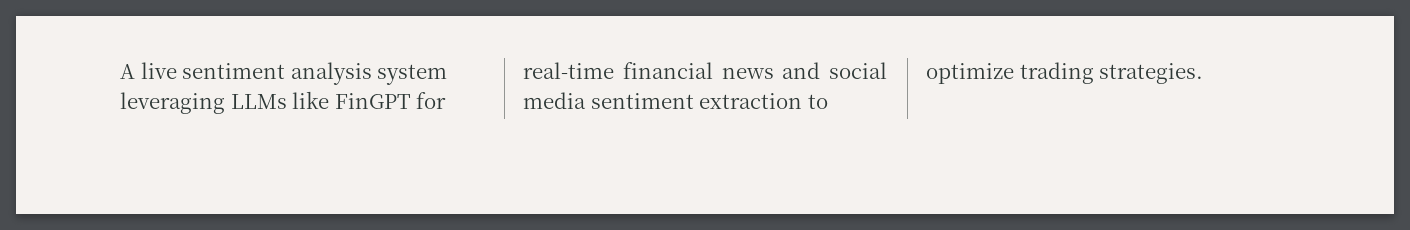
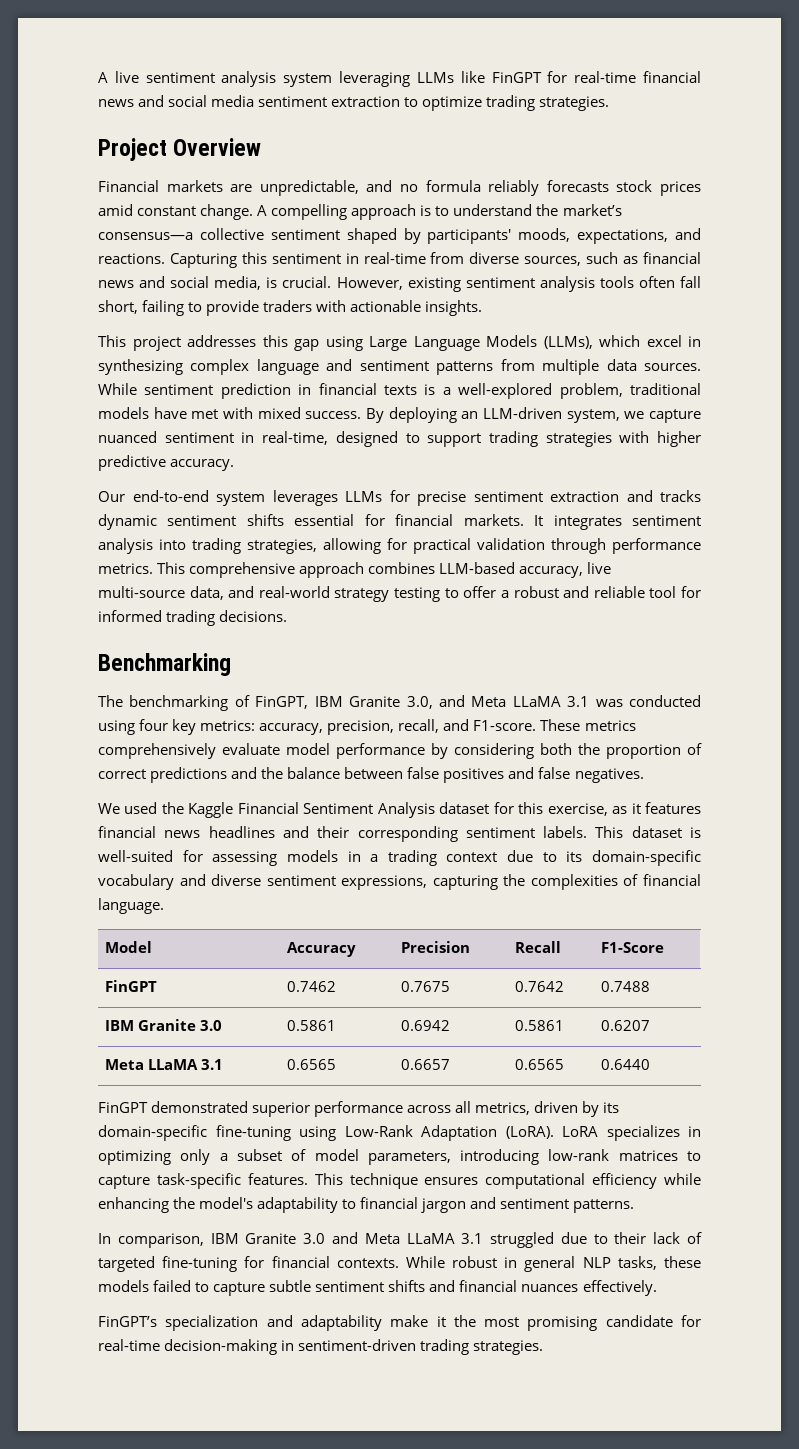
+ Project Overview
+ Financial markets are unpredictable, and no formula reliably forecasts stock prices amid constant change. A compelling approach is to understand the market’s consensus—a collective sentiment shaped by participants' moods, expectations, and reactions. Capturing this sentiment in real-time from diverse sources, such as financial news and social media, is crucial. However, existing sentiment analysis tools often fall short, failing to provide traders with actionable insights.
+ This project addresses this gap using Large Language Models (LLMs), which excel in synthesizing complex language and sentiment patterns from multiple data sources. While sentiment prediction in financial texts is a well-explored problem, traditional models have met with mixed success. By deploying an LLM-driven system, we capture nuanced sentiment in real-time, designed to support trading strategies with higher predictive accuracy.
+ Our end-to-end system leverages LLMs for precise sentiment extraction and tracks dynamic sentiment shifts essential for financial markets. It integrates sentiment analysis into trading strategies, allowing for practical validation through performance metrics. This comprehensive approach combines LLM-based accuracy, live multi-source data, and real-world strategy testing to offer a robust and reliable tool for informed trading decisions.
+ Benchmarking
+ The benchmarking of FinGPT, IBM Granite 3.0, and Meta LLaMA 3.1 was conducted using four key metrics: accuracy, precision, recall, and F1-score. These metrics comprehensively evaluate model performance by considering both the proportion of correct predictions and the balance between false positives and false negatives.
+ We used the Kaggle Financial Sentiment Analysis dataset for this exercise, as it features financial news headlines and their corresponding sentiment labels. This dataset is well-suited for assessing models in a trading context due to its domain-specific vocabulary and diverse sentiment expressions, capturing the complexities of financial language.
+ Model | Accuracy | Precision | Recall | F1-Score
+ FinGPT | 0.7462 | 0.7675 | 0.7642 | 0.7488
+ IBM Granite 3.0 | 0.5861 | 0.6942 | 0.5861 | 0.6207
+ Meta LLaMA 3.1 | 0.6565 | 0.6657 | 0.6565 | 0.6440
+ FinGPT demonstrated superior performance across all metrics, driven by its domain-specific fine-tuning using Low-Rank Adaptation (LoRA). LoRA specializes in optimizing only a subset of model parameters, introducing low-rank matrices to capture task-specific features. This technique ensures computational efficiency while enhancing the model's adaptability to financial jargon and sentiment patterns.
+ In comparison, IBM Granite 3.0 and Meta LLaMA 3.1 struggled due to their lack of targeted fine-tuning for financial contexts. While robust in general NLP tasks, these models failed to capture subtle sentiment shifts and financial nuances effectively.
+ FinGPT’s specialization and adaptability make it the most promising candidate for real-time decision-making in sentiment-driven trading strategies.

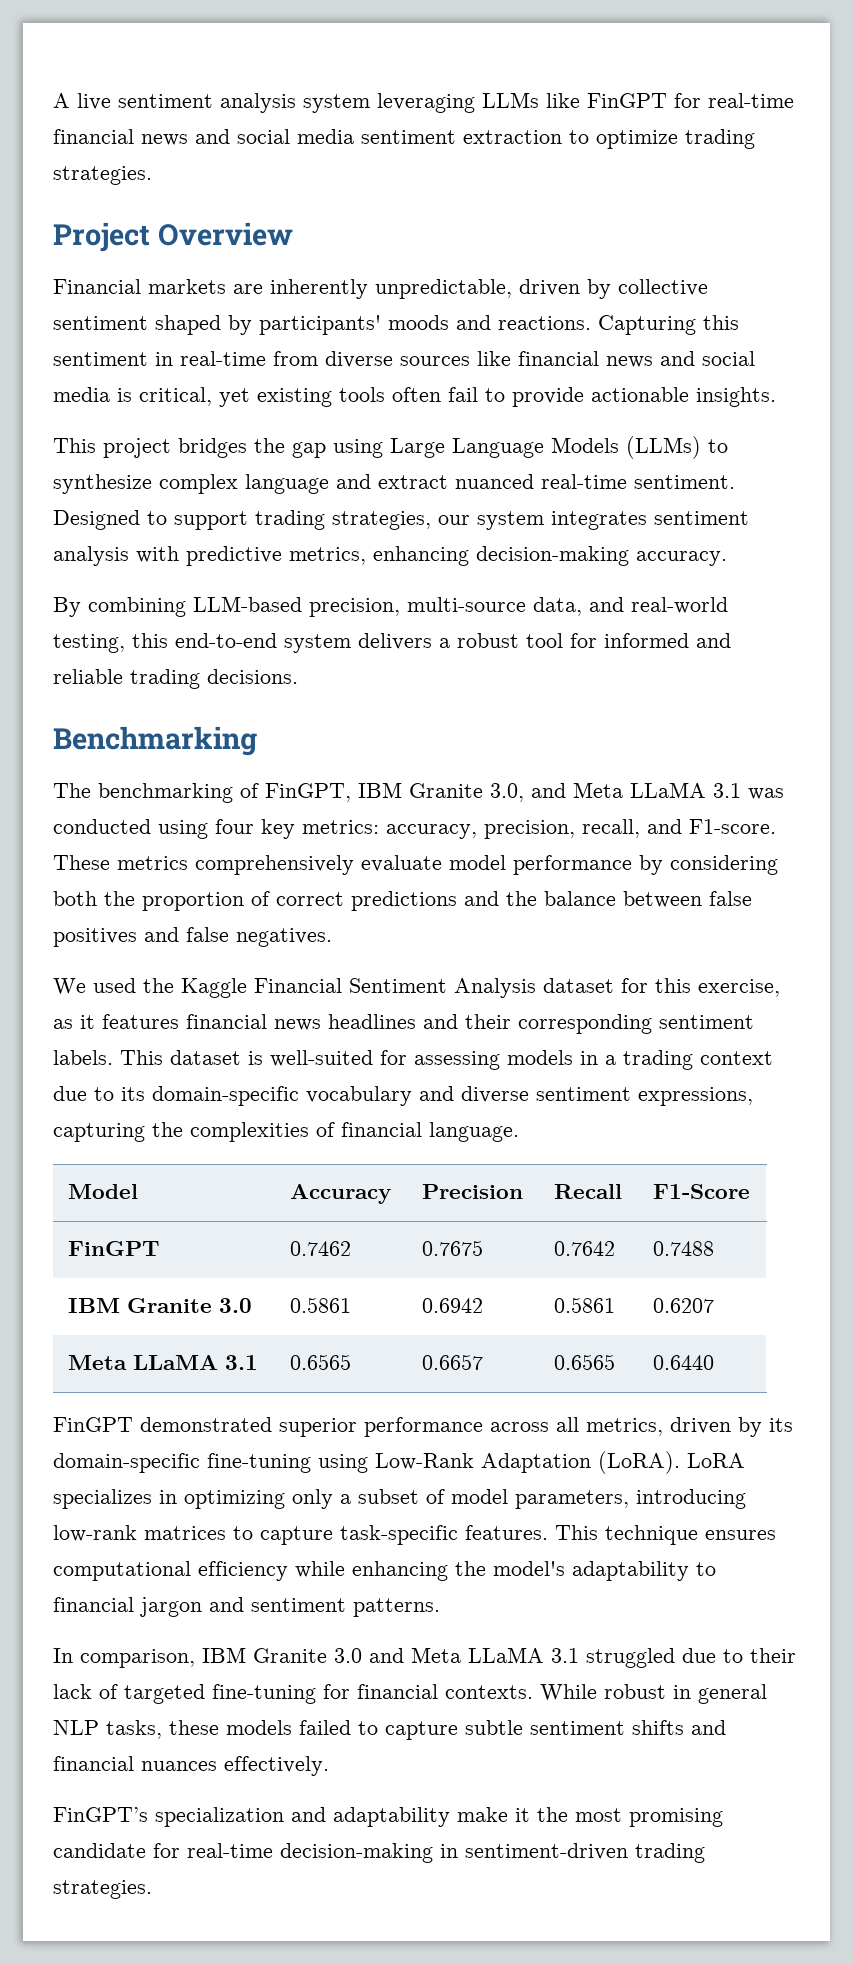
- Financial markets are unpredictable, and no formula reliably forecasts stock prices amid constant change. A compelling approach is to understand the market’s consensus—a collective sentiment shaped by participants' moods, expectations, and reactions.
+ Financial markets are inherently unpredictable, driven by collective sentiment shaped by participants' moods and reactions.
- Capturing this sentiment in real-time from diverse sources, such as financial news and social media, is crucial. However, existing sentiment analysis tools often fall short, failing to provide traders with actionable insights.
+ Capturing this sentiment in real-time from diverse sources like financial news and social media is critical, yet existing tools often fail to provide actionable insights.
- This project addresses this gap using Large Language Models (LLMs), which excel in synthesizing complex language and sentiment patterns from multiple data sources. While sentiment prediction in financial texts is a well-explored problem, traditional models have met with mixed success. By deploying an LLM-driven system, we capture nuanced sentiment in real-time, designed to support trading strategies with higher predictive accuracy.
- Our end-to-end system leverages LLMs for precise sentiment extraction and tracks dynamic sentiment shifts essential for financial markets. It integrates sentiment analysis into trading strategies, allowing for practical validation through performance metrics. This comprehensive approach combines LLM-based accuracy, live multi-source data, and real-world strategy testing to offer a robust and reliable tool for informed trading decisions.
+ This project bridges the gap using Large Language Models (LLMs) to synthesize complex language and extract nuanced real-time sentiment. Designed to support trading strategies, our system integrates sentiment analysis with predictive metrics, enhancing decision-making accuracy.
+ By combining LLM-based precision, multi-source data, and real-world testing, this end-to-end system delivers a robust tool for informed and reliable trading decisions.

